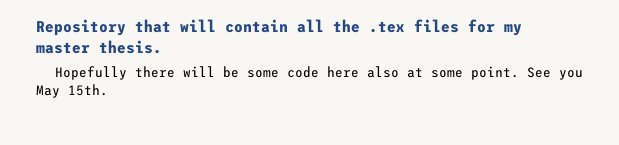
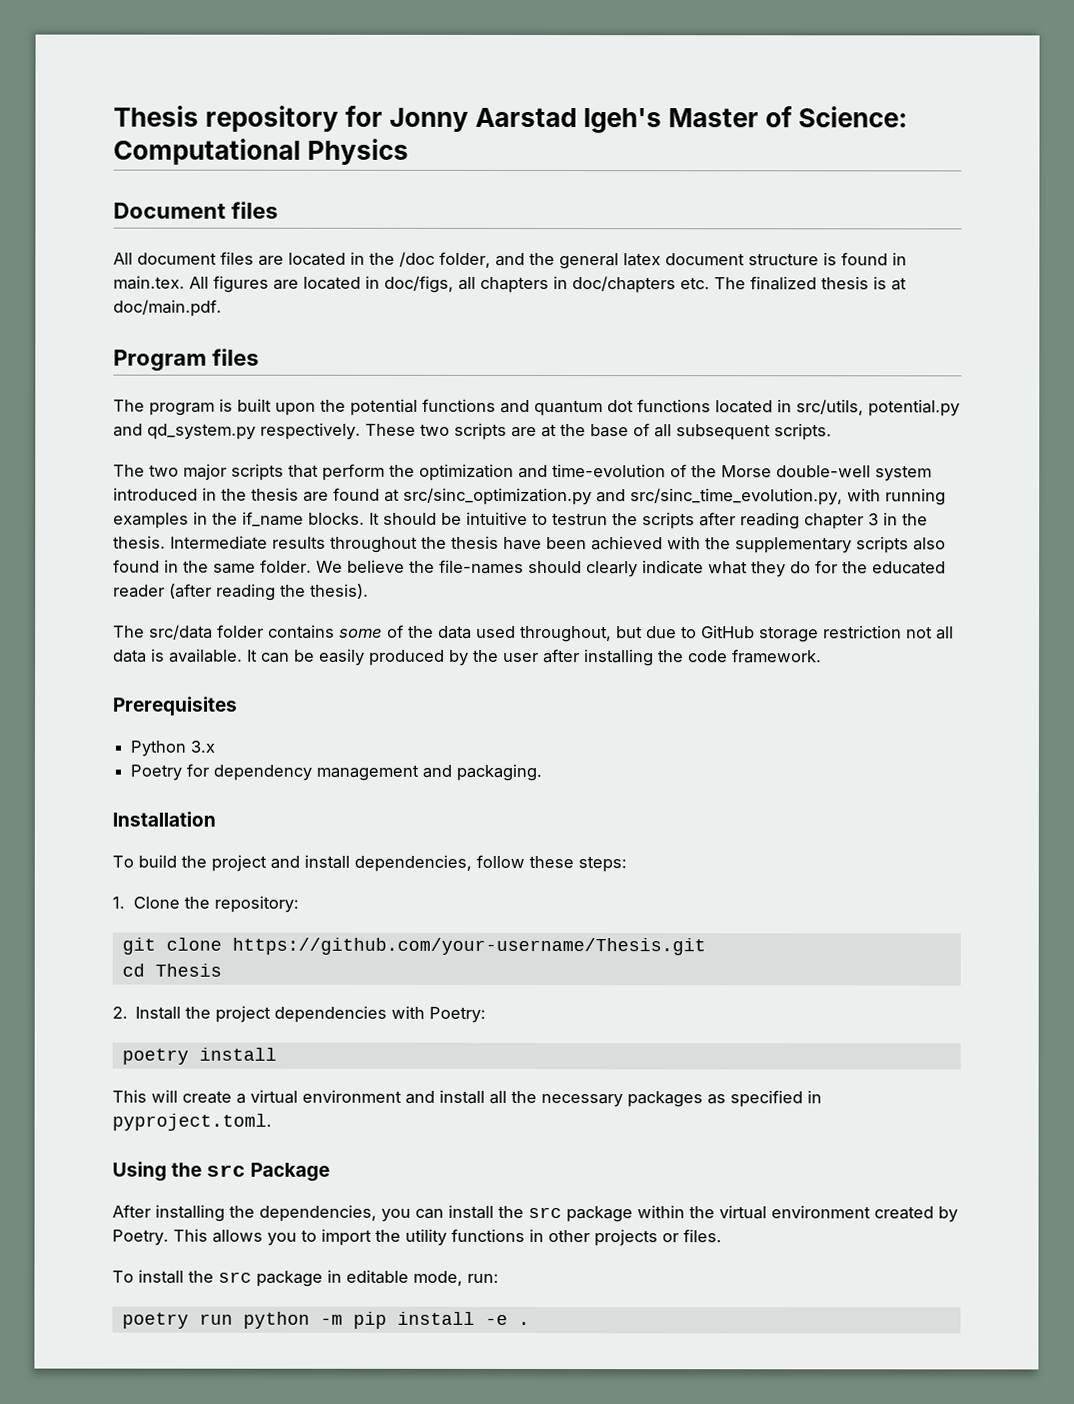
- Repository that will contain all the .tex files for my master thesis.
- Hopefully there will be some code here also at some point. See you May 15th.
+ Thesis repository for Jonny Aarstad Igeh's Master of Science: Computational Physics
+ Document files
+ All document files are located in the /doc folder, and the general latex document structure is found in main.tex. All figures are located in doc/figs, all chapters in doc/chapters etc. The finalized thesis is at doc/main.pdf.
+ Program files
+ The program is built upon the potential functions and quantum dot functions located in src/utils, potential.py and qd_system.py respectively. These two scripts are at the base of all subsequent scripts.
+ The two major scripts that perform the optimization and time-evolution of the Morse double-well system introduced in the thesis are found at src/sinc_optimization.py and src/sinc_time_evolution.py, with running examples in the if_name blocks. It should be intuitive to testrun the scripts after reading chapter 3 in the thesis. Intermediate results throughout the thesis have been achieved with the supplementary scripts also found in the same folder. We believe the file-names should clearly indicate what they do for the educated reader (after reading the thesis).
+ The src/data folder contains some of the data used throughout, but due to GitHub storage restriction not all data is available. It can be easily produced by the user after installing the code framework.
+ Prerequisites
+ Python 3.x
+ Poetry for dependency management and packaging.
+ Installation
+ To build the project and install dependencies, follow these steps:
+ 1. Clone the repository:
+ git clone https://github.com/your-username/Thesis.git
+ cd Thesis
+ 2. Install the project dependencies with Poetry:
+ poetry install
+ This will create a virtual environment and install all the necessary packages as specified in pyproject.toml.
+ Using the src Package
+ After installing the dependencies, you can install the src package within the virtual environment created by Poetry. This allows you to import the utility functions in other projects or files.
+ To install the src package in editable mode, run:
+ poetry run python -m pip install -e .

